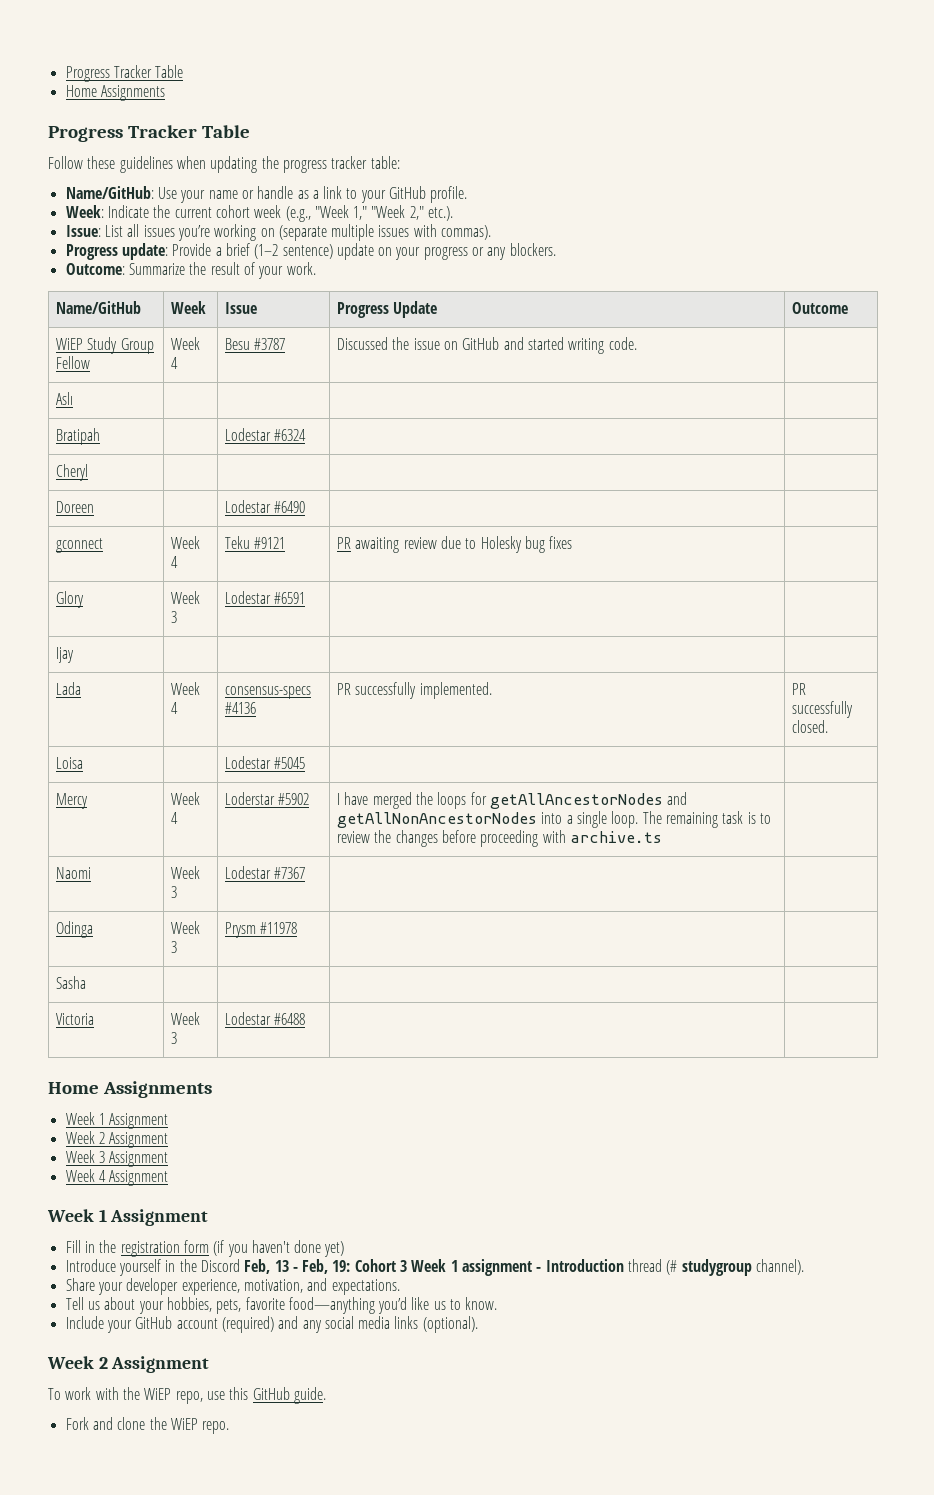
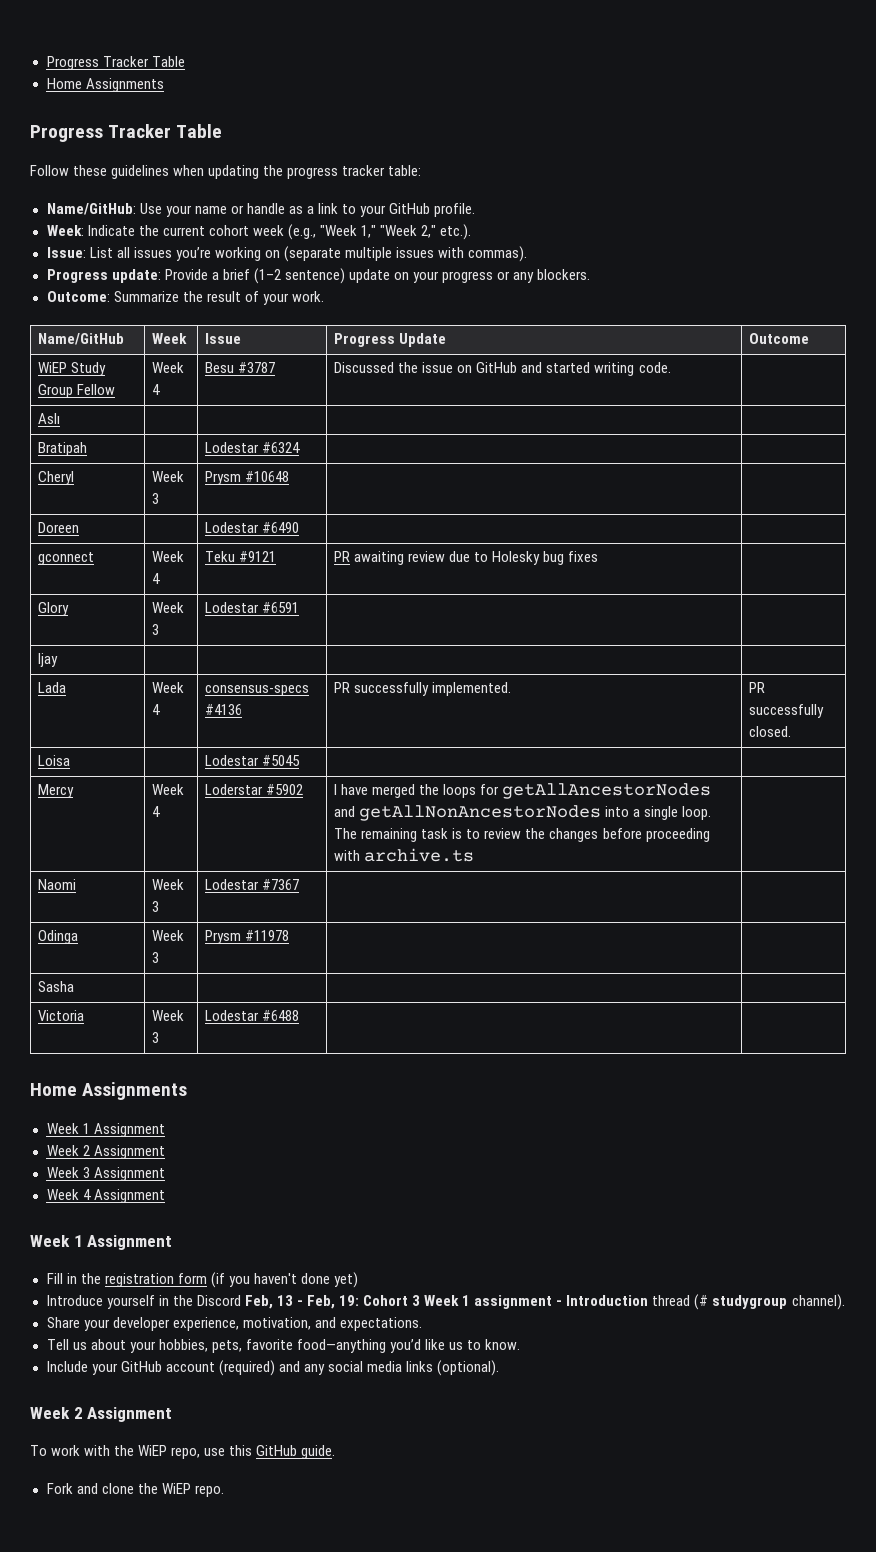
- Cheryl | | | |
+ Cheryl | Week 3 | Prysm #10648 | |

